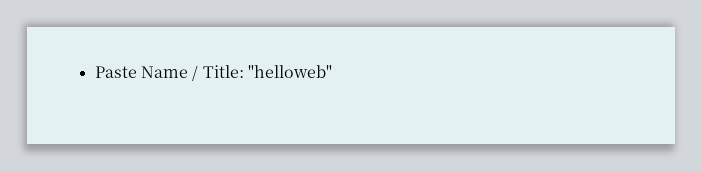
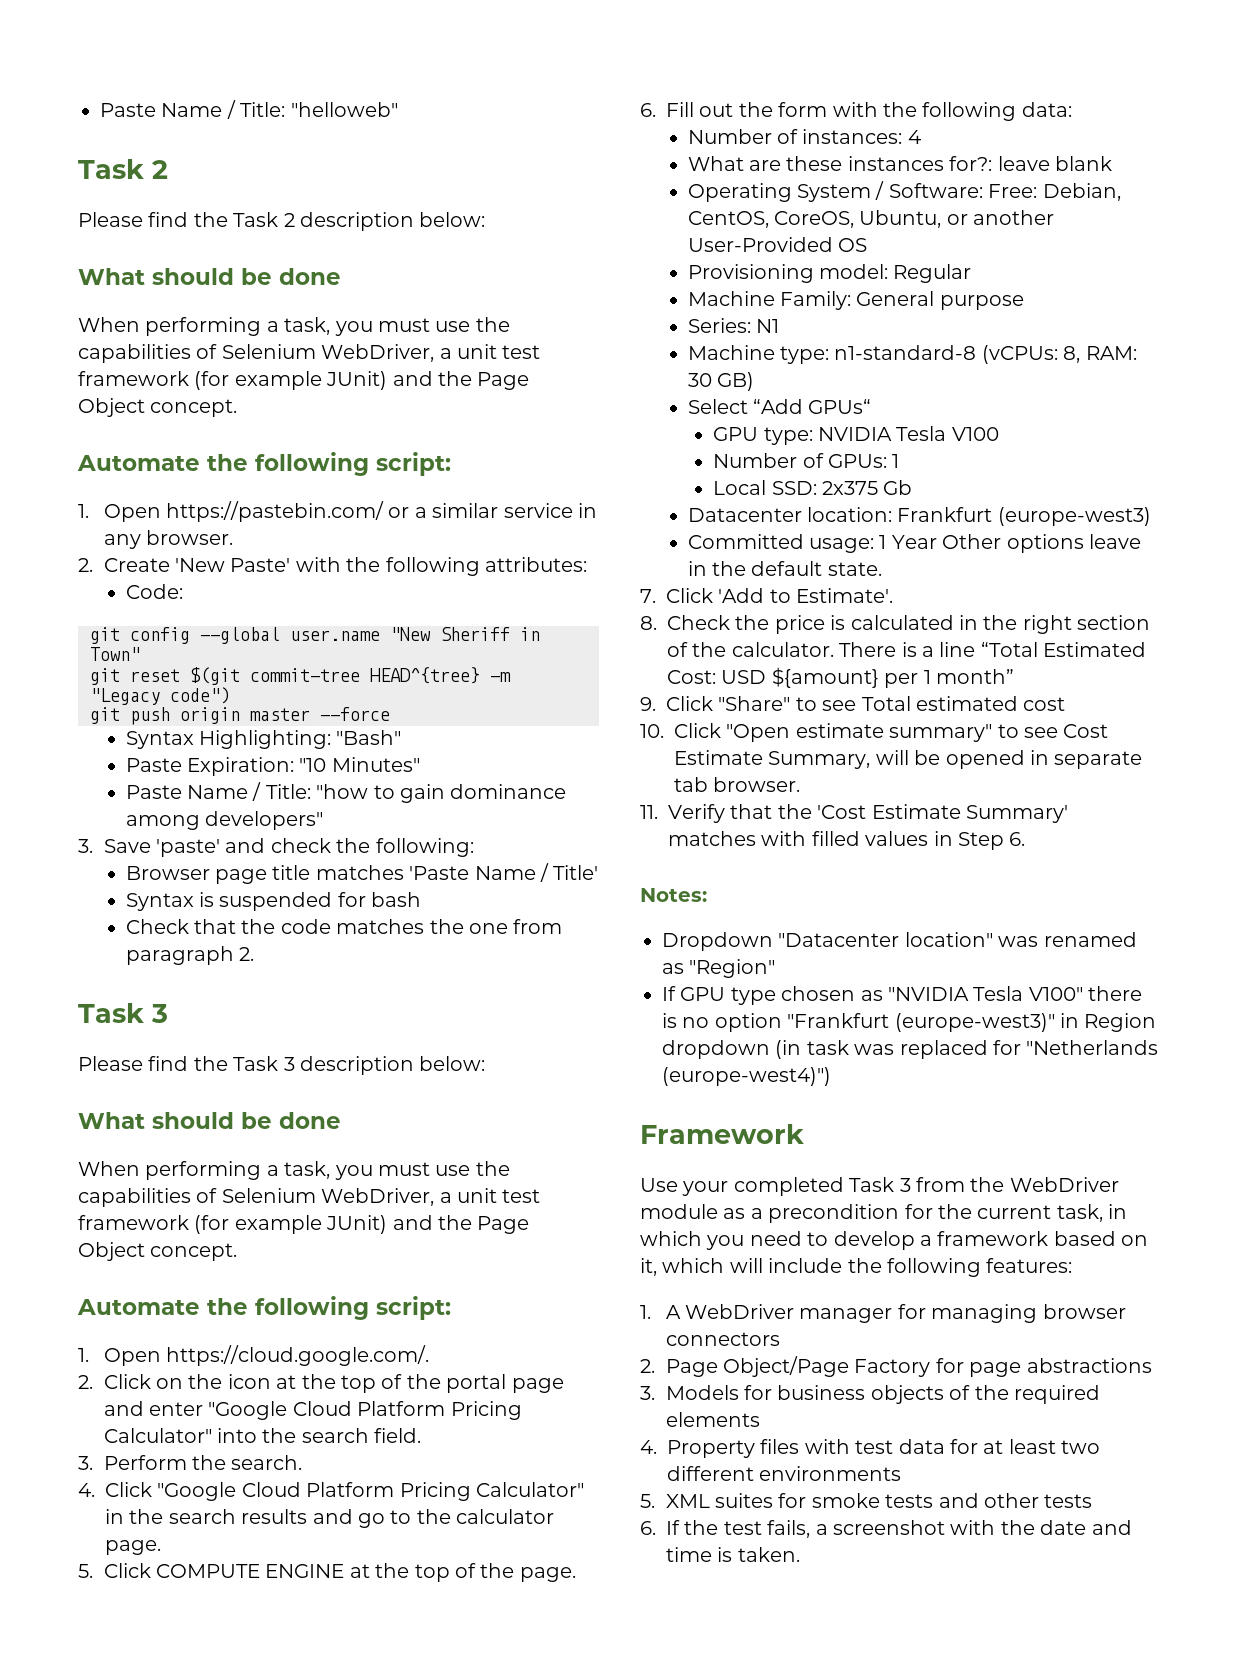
  Paste Name / Title: "helloweb"
+ Task 2
+ Please find the Task 2 description below:
+ What should be done
+ When performing a task, you must use the capabilities of Selenium WebDriver, a unit test framework (for example JUnit) and the Page Object concept.
+ Automate the following script:
+ 1. Open https://pastebin.com/ or a similar service in any browser.
+ 2. Create 'New Paste' with the following attributes:
+ Code:
+ git config --global user.name "New Sheriff in Town"
+ git reset $(git commit-tree HEAD^{tree} -m "Legacy code")
+ git push origin master --force
+ Syntax Highlighting: "Bash"
+ Paste Expiration: "10 Minutes"
+ Paste Name / Title: "how to gain dominance among developers"
+ 3. Save 'paste' and check the following:
+ Browser page title matches 'Paste Name / Title'
+ Syntax is suspended for bash
+ Check that the code matches the one from paragraph 2.
+ Task 3
+ Please find the Task 3 description below:
+ What should be done
+ When performing a task, you must use the capabilities of Selenium WebDriver, a unit test framework (for example JUnit) and the Page Object concept.
+ Automate the following script:
+ 1. Open https://cloud.google.com/.
+ 2. Click on the icon at the top of the portal page and enter "Google Cloud Platform Pricing Calculator" into the search field.
+ 3. Perform the search.
+ 4. Click "Google Cloud Platform Pricing Calculator" in the search results and go to the calculator page.
+ 5. Click COMPUTE ENGINE at the top of the page.
+ 6. Fill out the form with the following data:
+ Number of instances: 4
+ What are these instances for?: leave blank
+ Operating System / Software: Free: Debian, CentOS, CoreOS, Ubuntu, or another User-Provided OS
+ Provisioning model: Regular
+ Machine Family: General purpose
+ Series: N1
+ Machine type: n1-standard-8 (vCPUs: 8, RAM: 30 GB)
+ Select “Add GPUs“
+ GPU type: NVIDIA Tesla V100
+ Number of GPUs: 1
+ Local SSD: 2x375 Gb
+ Datacenter location: Frankfurt (europe-west3)
+ Committed usage: 1 Year Other options leave in the default state.
+ 7. Click 'Add to Estimate'.
+ 8. Check the price is calculated in the right section of the calculator. There is a line “Total Estimated Cost: USD ${amount} per 1 month”
+ 9. Click "Share" to see Total estimated cost
+ 10. Click "Open estimate summary" to see Cost Estimate Summary, will be opened in separate tab browser.
+ 11. Verify that the 'Cost Estimate Summary' matches with filled values in Step 6.
+ Notes:
+ Dropdown "Datacenter location" was renamed as "Region"
+ If GPU type chosen as "NVIDIA Tesla V100" there is no option "Frankfurt (europe-west3)" in Region dropdown (in task was replaced for "Netherlands (europe-west4)")
+ Framework
+ Use your completed Task 3 from the WebDriver module as a precondition for the current task, in which you need to develop a framework based on it, which will include the following features:
+ 1. A WebDriver manager for managing browser connectors
+ 2. Page Object/Page Factory for page abstractions
+ 3. Models for business objects of the required elements
+ 4. Property files with test data for at least two different environments
+ 5. XML suites for smoke tests and other tests
+ 6. If the test fails, a screenshot with the date and time is taken.

